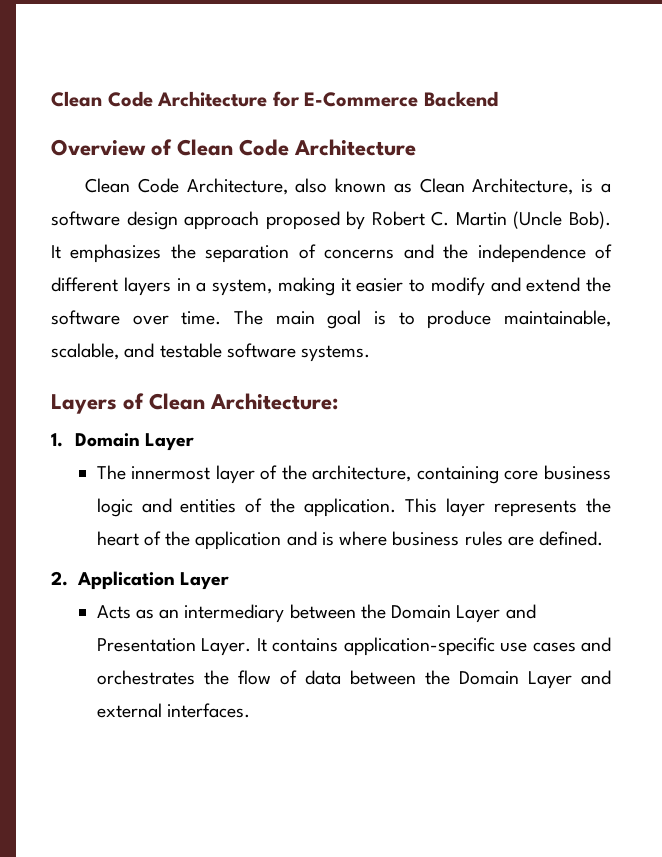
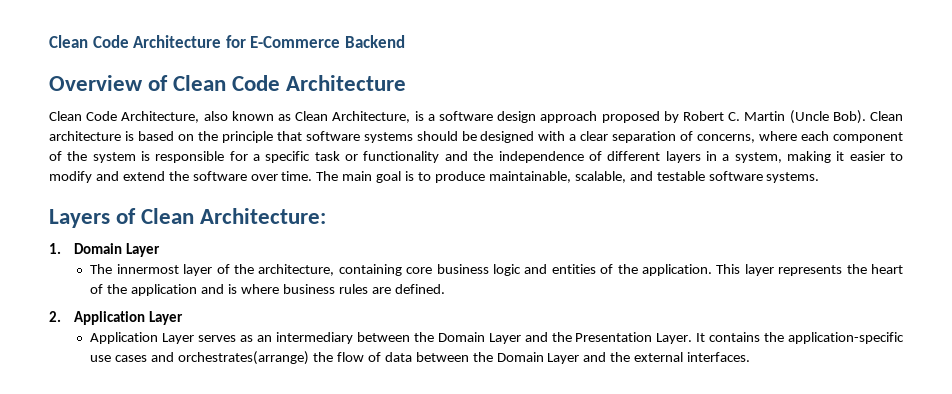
- It emphasizes the separation of concerns and the independence of different layers in a system, making it easier to modify and extend the software over time.
+ Clean architecture is based on the principle that software systems should be designed with a clear separation of concerns, where each component of the system is responsible for a specific task or functionality and the independence of different layers in a system, making it easier to modify and extend the software over time.
- Acts as an intermediary between the Domain Layer and Presentation Layer.
+ Application Layer serves as an intermediary between the Domain Layer and the Presentation Layer.
- It contains application-specific use cases and orchestrates the flow of data between the Domain Layer and external interfaces.
+ It contains the application-specific use cases and orchestrates(arrange) the flow of data between the Domain Layer and the external interfaces.

